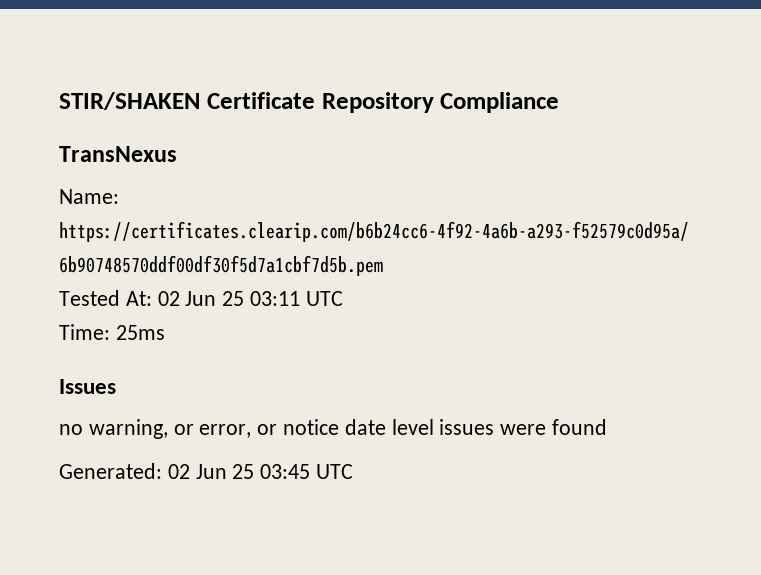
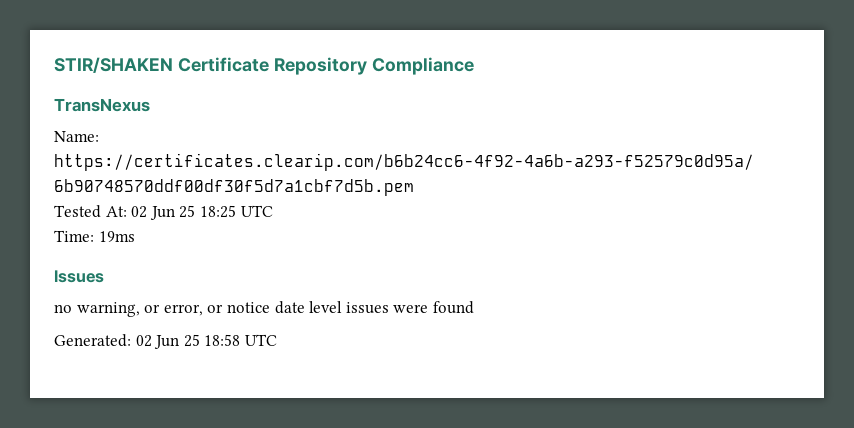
- Tested At: 02 Jun 25 03:11 UTC
+ Tested At: 02 Jun 25 18:25 UTC
- Time: 25ms
+ Time: 19ms
- Generated: 02 Jun 25 03:45 UTC
+ Generated: 02 Jun 25 18:58 UTC

